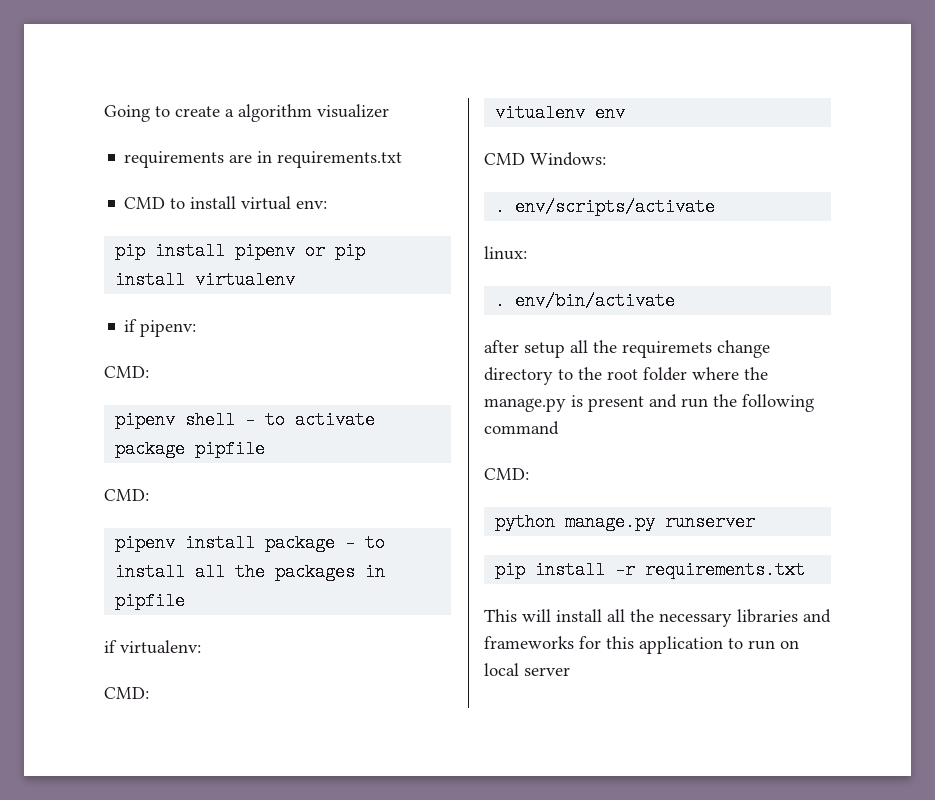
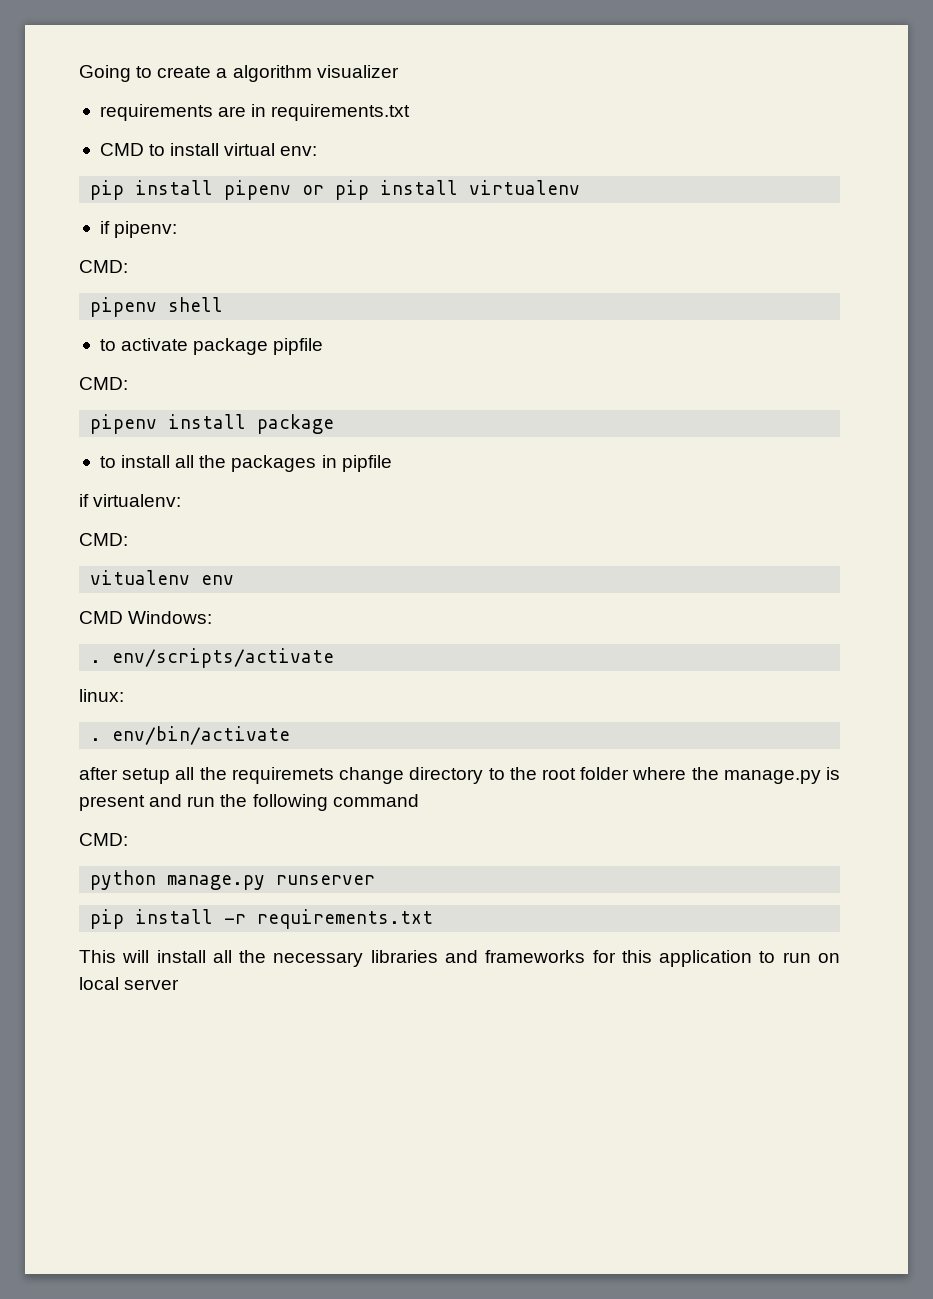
- pipenv shell - to activate package pipfile
+ pipenv shell
+ to activate package pipfile
- pipenv install package - to install all the packages in pipfile
+ pipenv install package
+ to install all the packages in pipfile

